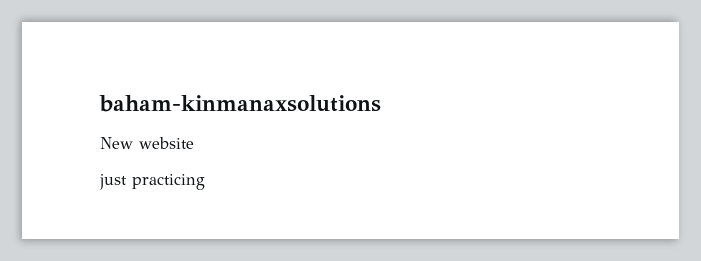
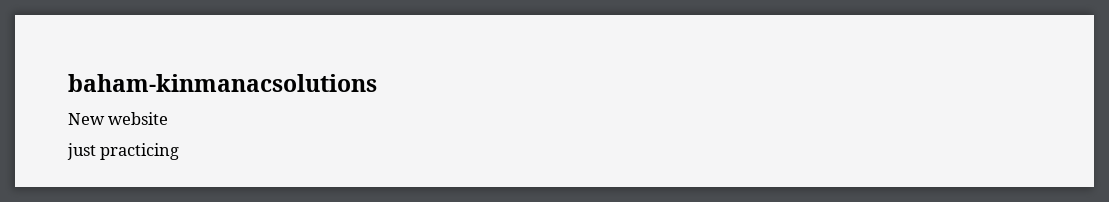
- baham-kinmanaxsolutions
+ baham-kinmanacsolutions

